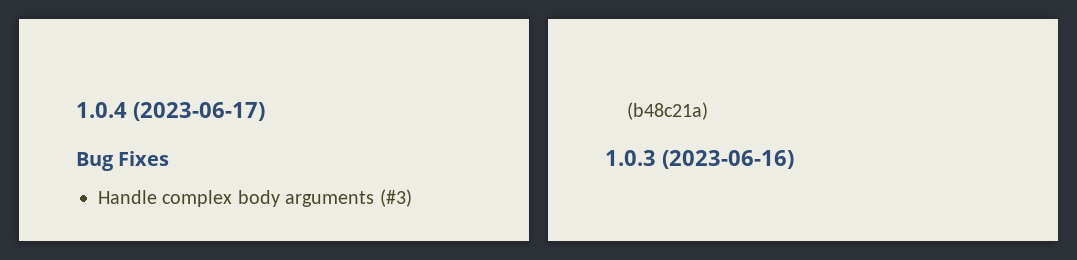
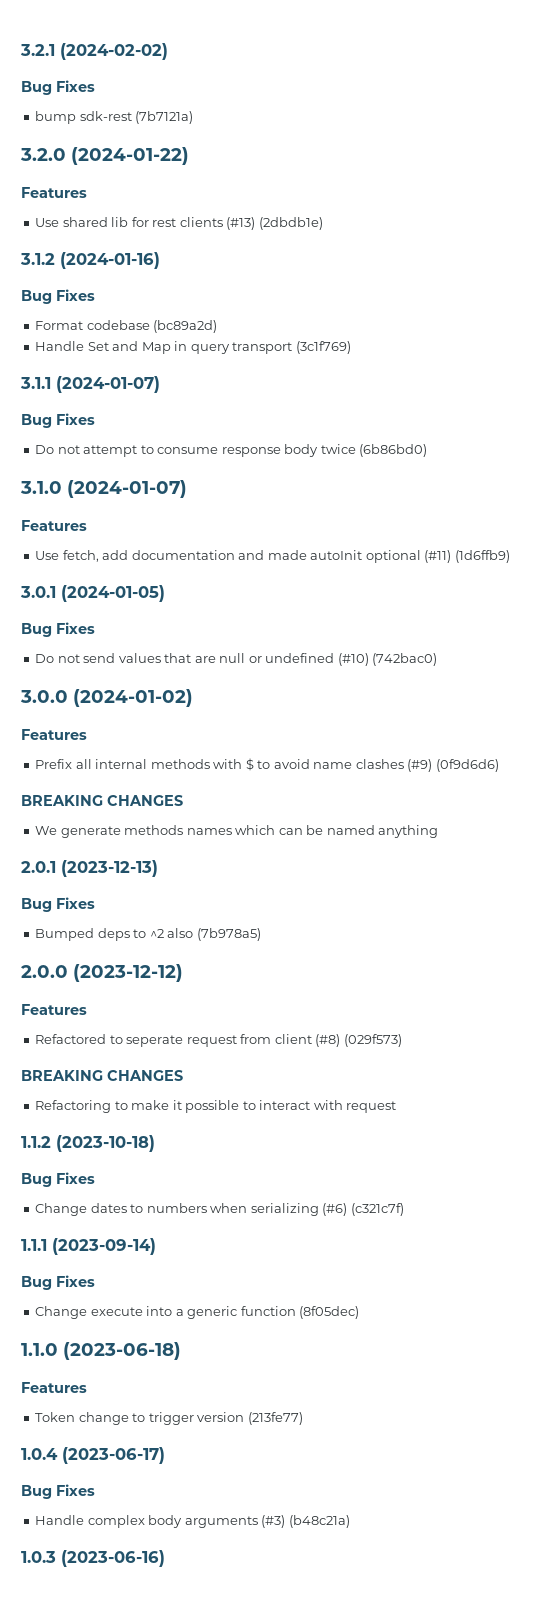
+ 3.2.1 (2024-02-02)
+ Bug Fixes
+ bump sdk-rest (7b7121a)
+ 3.2.0 (2024-01-22)
+ Features
+ Use shared lib for rest clients (#13) (2dbdb1e)
+ 3.1.2 (2024-01-16)
+ Bug Fixes
+ Format codebase (bc89a2d)
+ Handle Set and Map in query transport (3c1f769)
+ 3.1.1 (2024-01-07)
+ Bug Fixes
+ Do not attempt to consume response body twice (6b86bd0)
+ 3.1.0 (2024-01-07)
+ Features
+ Use fetch, add documentation and made autoInit optional (#11) (1d6ffb9)
+ 3.0.1 (2024-01-05)
+ Bug Fixes
+ Do not send values that are null or undefined (#10) (742bac0)
+ 3.0.0 (2024-01-02)
+ Features
+ Prefix all internal methods with $ to avoid name clashes (#9) (0f9d6d6)
+ BREAKING CHANGES
+ We generate methods names which can be named anything
+ 2.0.1 (2023-12-13)
+ Bug Fixes
+ Bumped deps to ^2 also (7b978a5)
+ 2.0.0 (2023-12-12)
+ Features
+ Refactored to seperate request from client (#8) (029f573)
+ BREAKING CHANGES
+ Refactoring to make it possible to interact with request
+ 1.1.2 (2023-10-18)
+ Bug Fixes
+ Change dates to numbers when serializing (#6) (c321c7f)
+ 1.1.1 (2023-09-14)
+ Bug Fixes
+ Change execute into a generic function (8f05dec)
+ 1.1.0 (2023-06-18)
+ Features
+ Token change to trigger version (213fe77)

